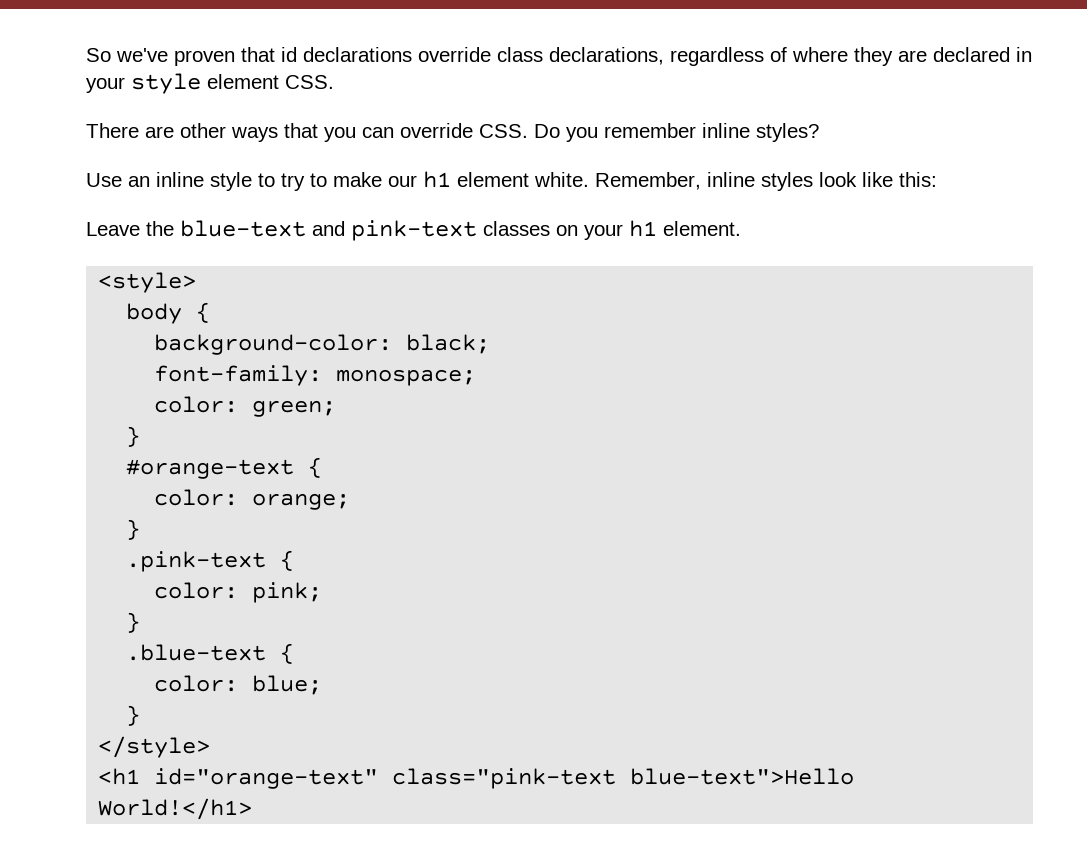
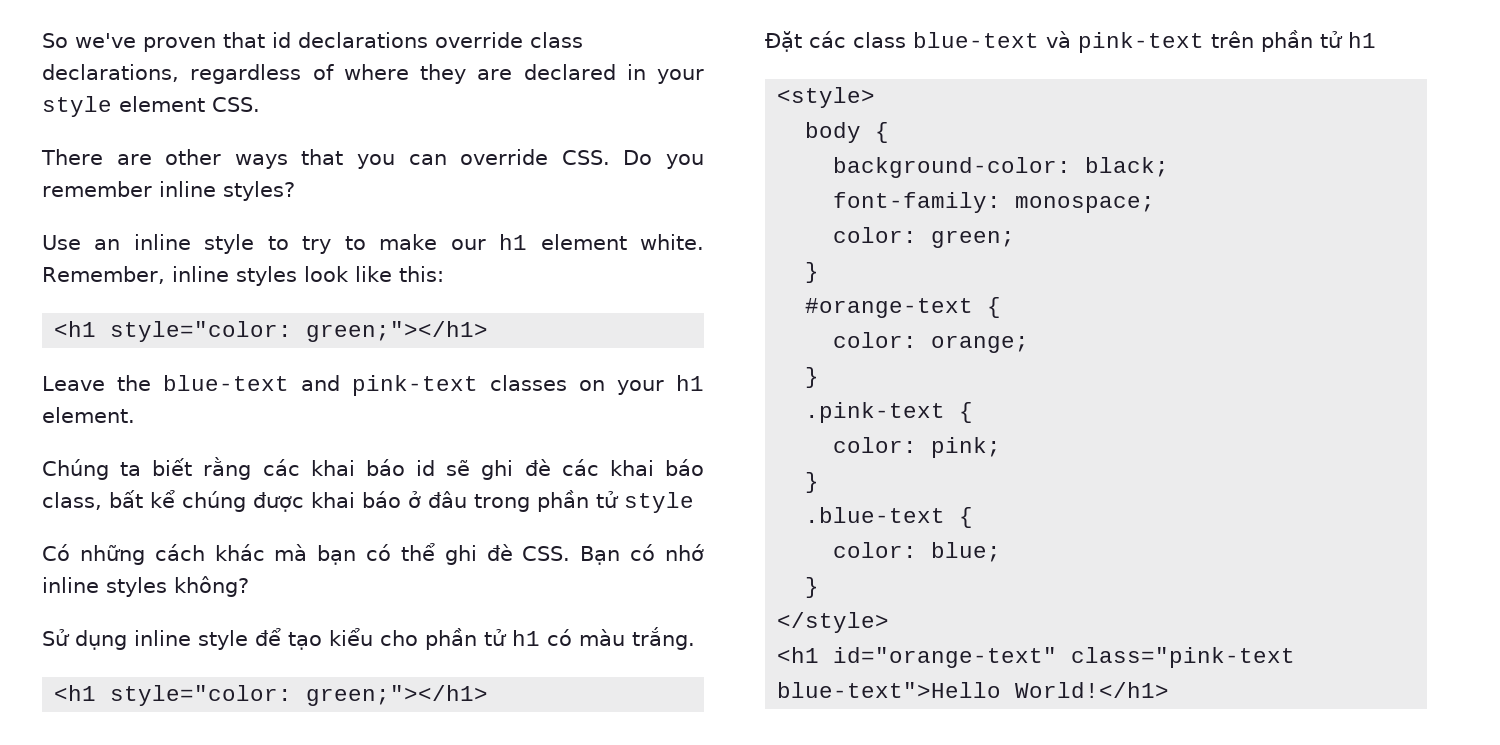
  Remember, inline styles look like this:
+ <h1 style="color: green;"></h1>
+ Chúng ta biết rằng các khai báo id sẽ ghi đè các khai báo class, bất kể chúng được khai báo ở đâu trong phần tử style
+ Có những cách khác mà bạn có thể ghi đè CSS. Bạn có nhớ inline styles không?
+ Sử dụng inline style để tạo kiểu cho phần tử h1 có màu trắng.
+ <h1 style="color: green;"></h1>
+ Đặt các class blue-text và pink-text trên phần tử h1

